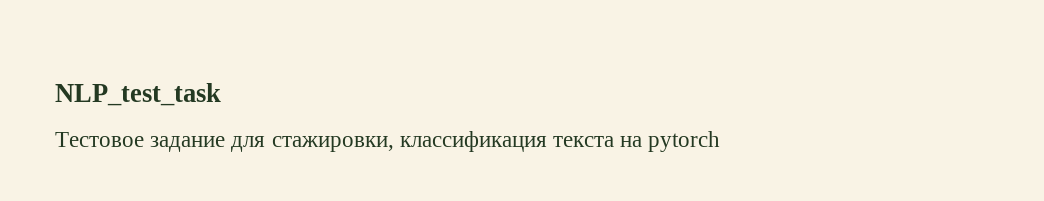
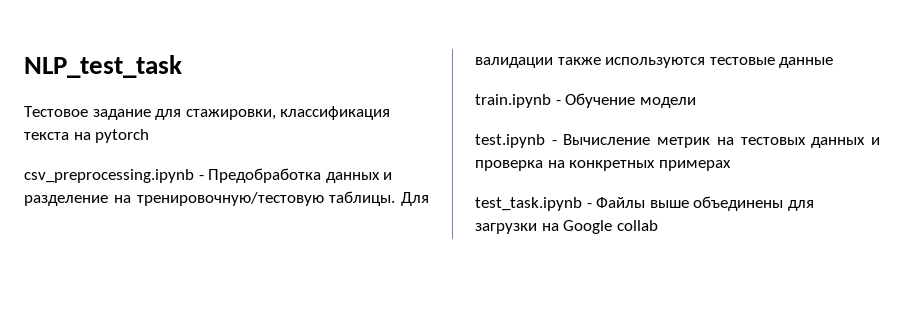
+ csv_preprocessing.ipynb - Предобработка данных и разделение на тренировочную/тестовую таблицы. Для валидации также используются тестовые данные
+ train.ipynb - Обучение модели
+ test.ipynb - Вычисление метрик на тестовых данных и проверка на конкретных примерах
+ test_task.ipynb - Файлы выше объединены для загрузки на Google collab

